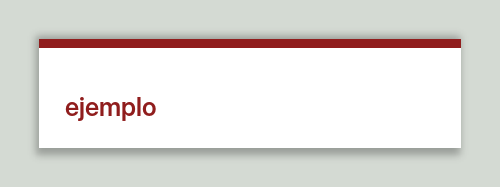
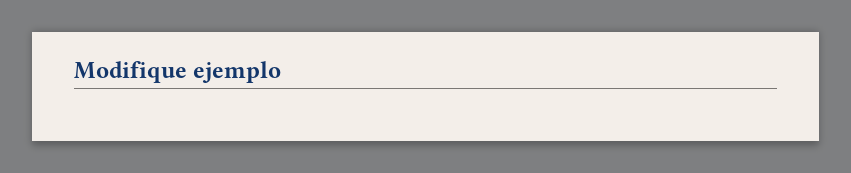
- ejemplo
+ Modifique ejemplo

